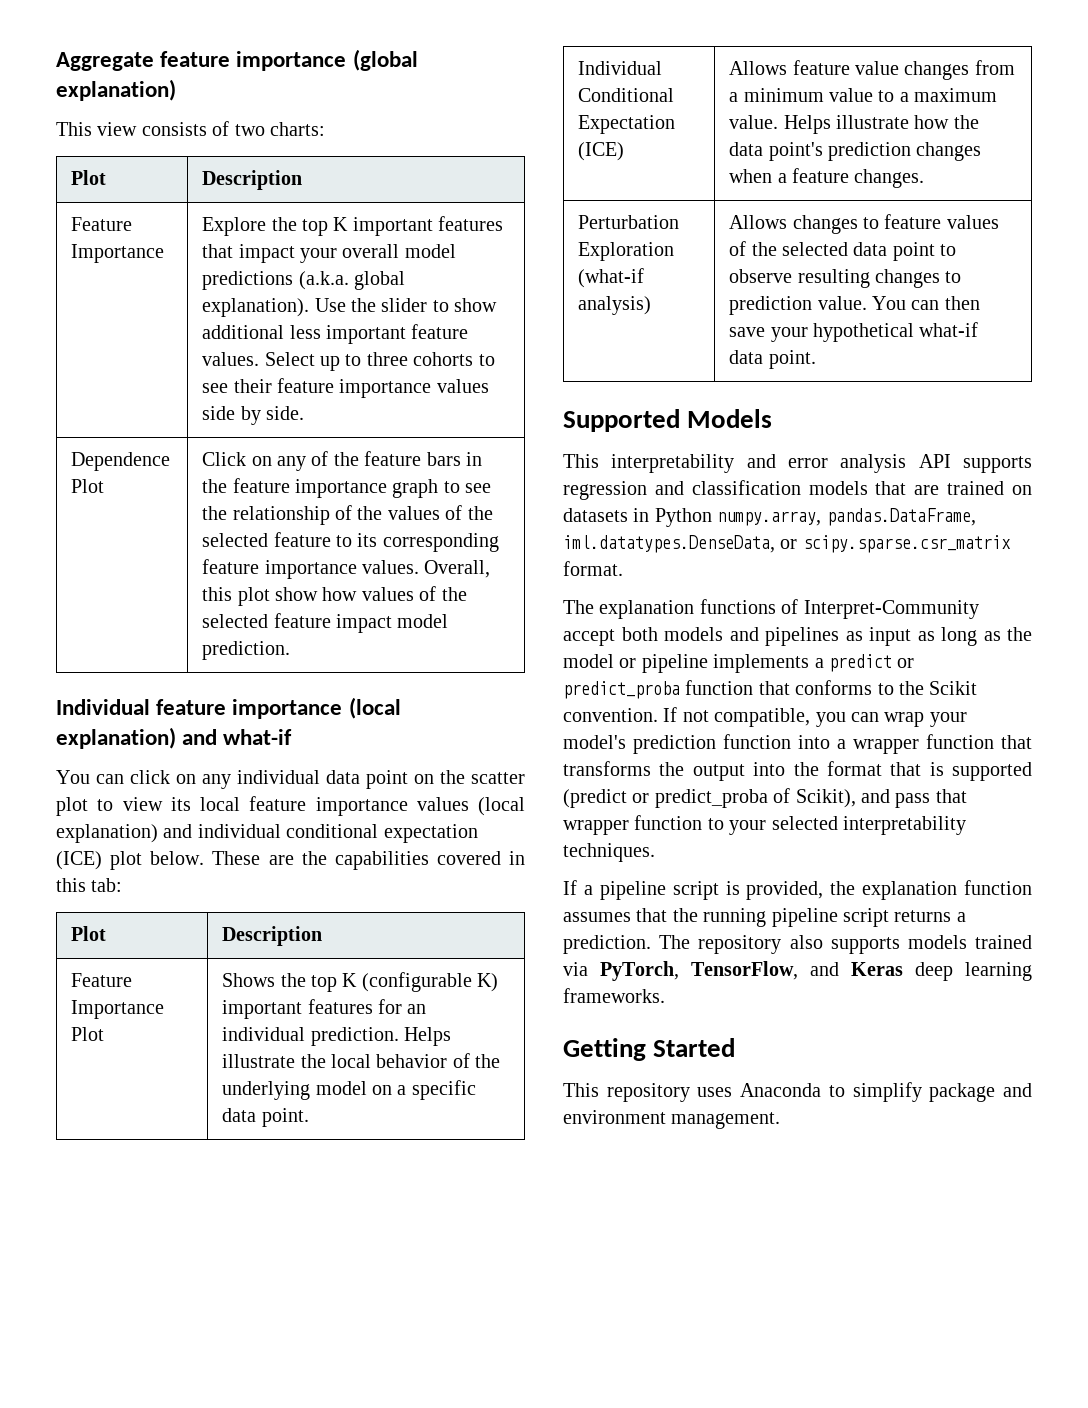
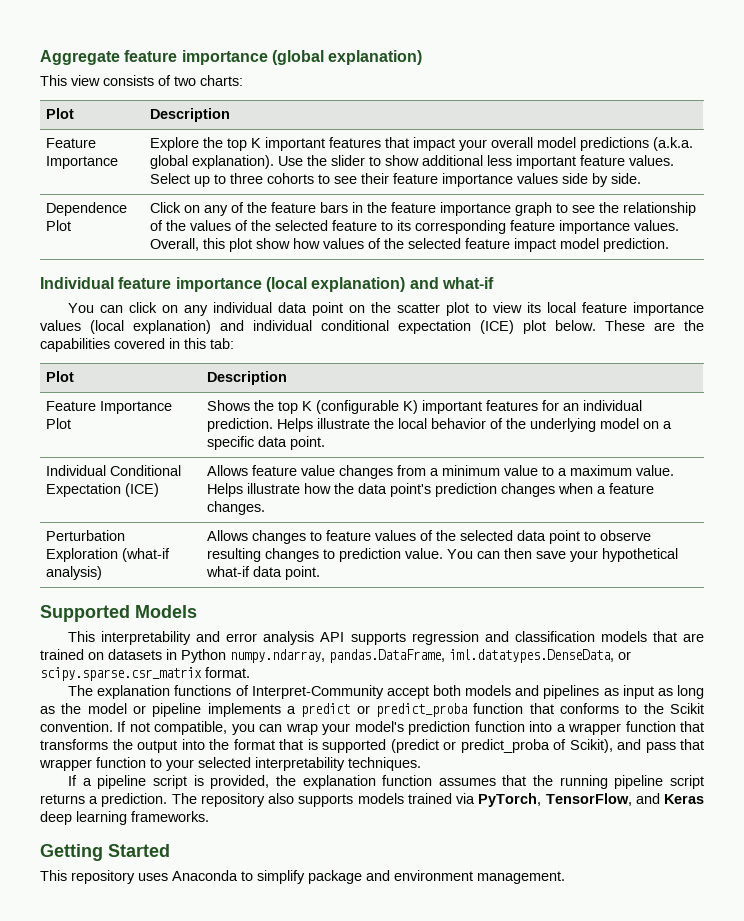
- This interpretability and error analysis API supports regression and classification models that are trained on datasets in Python numpy.array, pandas.DataFrame, iml.datatypes.DenseData, or scipy.sparse.csr_matrix format.
+ This interpretability and error analysis API supports regression and classification models that are trained on datasets in Python numpy.ndarray, pandas.DataFrame, iml.datatypes.DenseData, or scipy.sparse.csr_matrix format.

